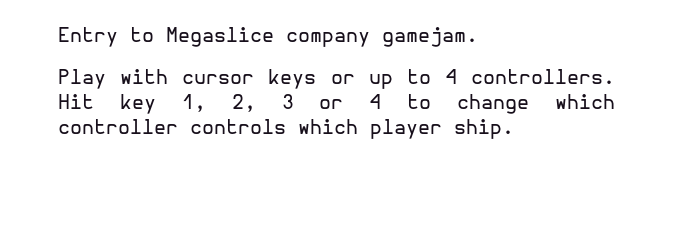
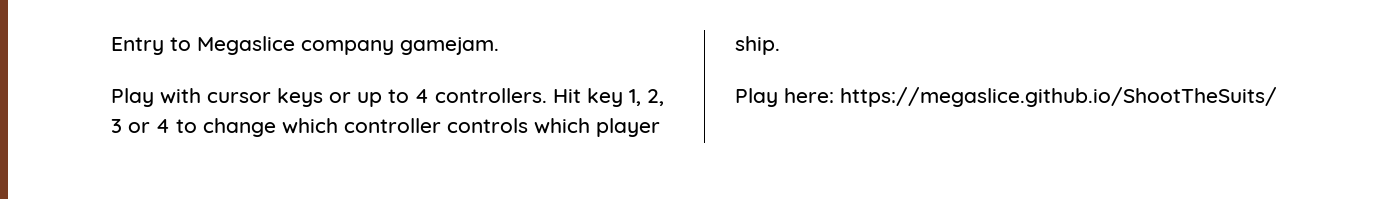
+ Play here: https://megaslice.github.io/ShootTheSuits/

